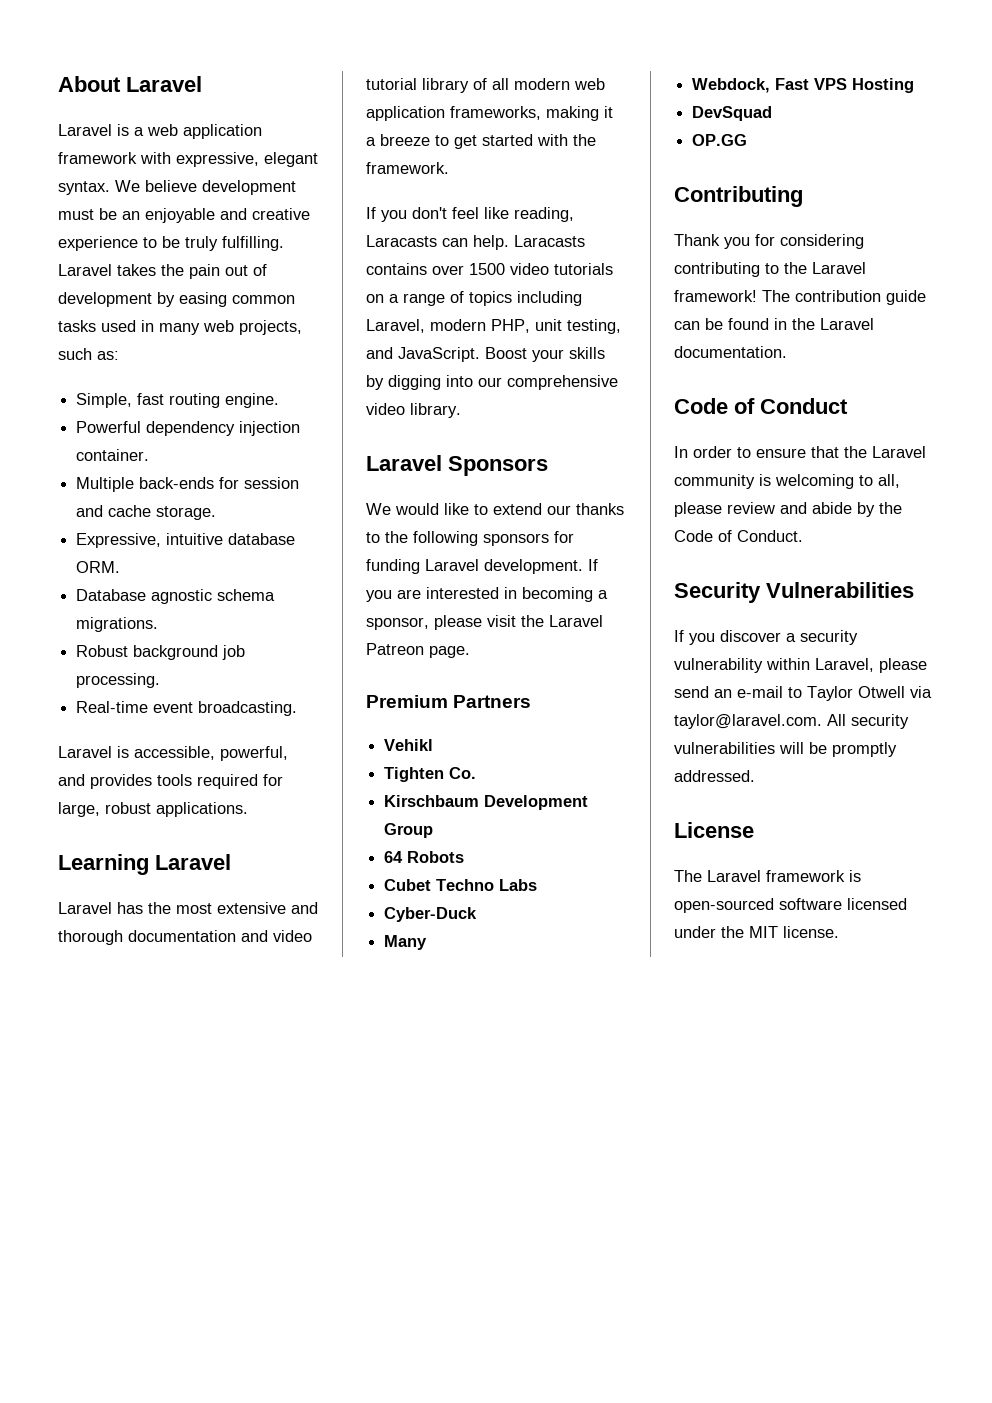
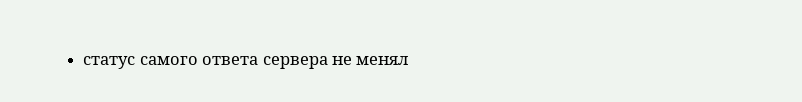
- About Laravel
- Laravel is a web application framework with expressive, elegant syntax. We believe development must be an enjoyable and creative experience to be truly fulfilling. Laravel takes the pain out of development by easing common tasks used in many web projects, such as:
- Simple, fast routing engine.
- Powerful dependency injection container.
- Multiple back-ends for session and cache storage.
- Expressive, intuitive database ORM.
- Database agnostic schema migrations.
- Robust background job processing.
- Real-time event broadcasting.
- Laravel is accessible, powerful, and provides tools required for large, robust applications.
- Learning Laravel
- Laravel has the most extensive and thorough documentation and video tutorial library of all modern web application frameworks, making it a breeze to get started with the framework.
- If you don't feel like reading, Laracasts can help. Laracasts contains over 1500 video tutorials on a range of topics including Laravel, modern PHP, unit testing, and JavaScript. Boost your skills by digging into our comprehensive video library.
- Laravel Sponsors
- We would like to extend our thanks to the following sponsors for funding Laravel development. If you are interested in becoming a sponsor, please visit the Laravel Patreon page.
- Premium Partners
- Vehikl
- Tighten Co.
- Kirschbaum Development Group
- 64 Robots
- Cubet Techno Labs
- Cyber-Duck
- Many
- Webdock, Fast VPS Hosting
- DevSquad
- OP.GG
- Contributing
- Thank you for considering contributing to the Laravel framework! The contribution guide can be found in the Laravel documentation.
- Code of Conduct
- In order to ensure that the Laravel community is welcoming to all, please review and abide by the Code of Conduct.
- Security Vulnerabilities
- If you discover a security vulnerability within Laravel, please send an e-mail to Taylor Otwell via taylor@laravel.com. All security vulnerabilities will be promptly addressed.
- License
- The Laravel framework is open-sourced software licensed under the MIT license.
+ статус самого ответа сервера не менял

